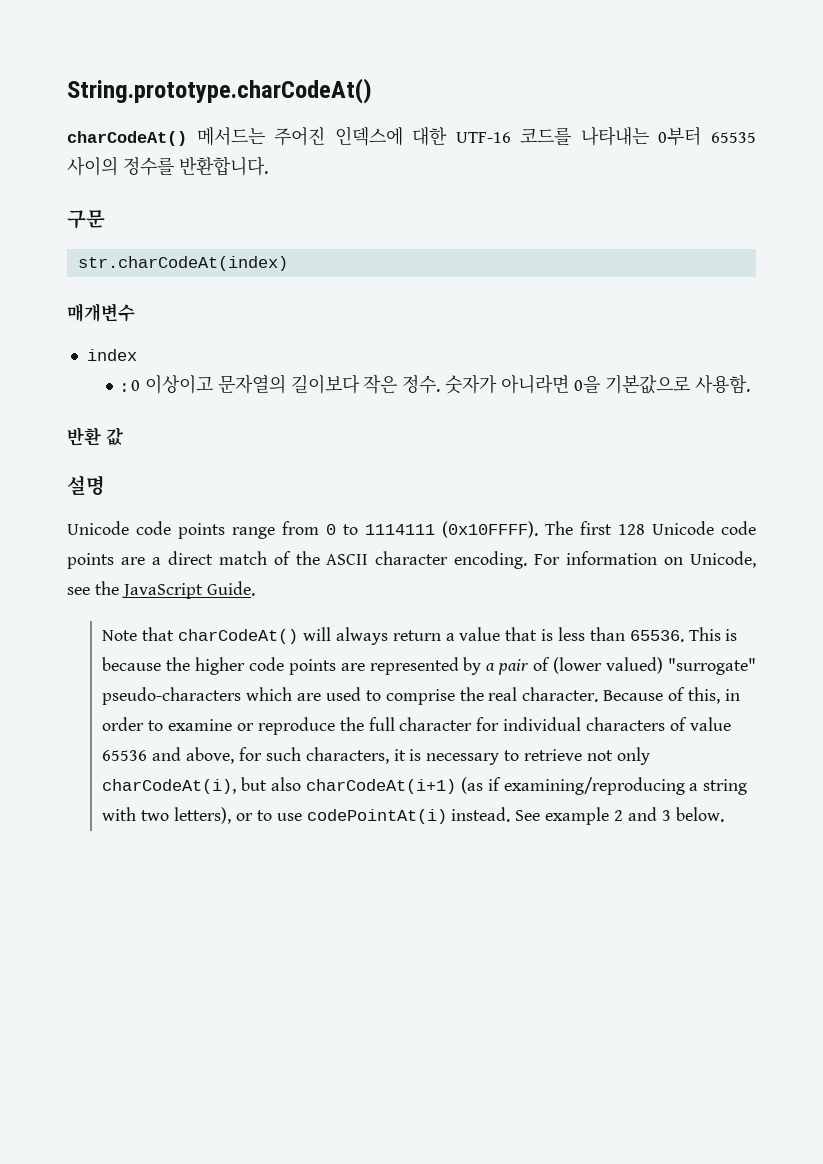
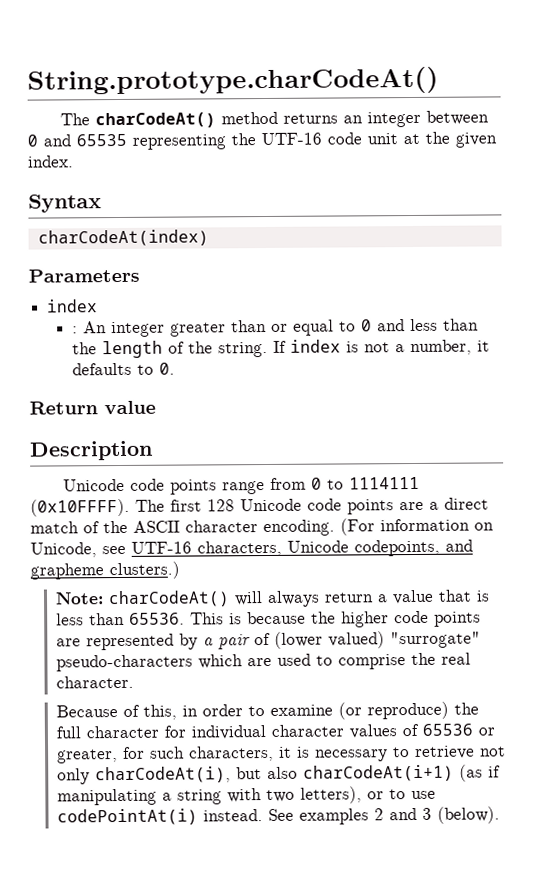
- charCodeAt() 메서드는 주어진 인덱스에 대한 UTF-16 코드를 나타내는 0부터 65535 사이의 정수를 반환합니다.
- 구문
- str.charCodeAt(index)
- 매개변수
+ The charCodeAt() method returns an integer between 0 and 65535 representing the UTF-16 code unit at the given index.
+ Syntax
+ charCodeAt(index)
+ Parameters
  index
- : 0 이상이고 문자열의 길이보다 작은 정수. 숫자가 아니라면 0을 기본값으로 사용함.
- 반환 값
- 설명
+ : An integer greater than or equal to 0 and less than the length of the string. If index is not a number, it defaults to 0.
+ Return value
+ Description
- For information on Unicode, see the JavaScript Guide.
- Note that charCodeAt() will always return a value that is less than 65536.
+ (For information on Unicode, see UTF-16 characters, Unicode codepoints, and grapheme clusters.)
+ Note: charCodeAt() will always return a value that is less than 65536.
- This is because the higher code points are represented by a pair of (lower valued) "surrogate" pseudo-characters which are used to comprise the real character. Because of this, in order to examine or reproduce the full character for individual characters of value 65536 and above, for such characters, it is necessary to retrieve not only charCodeAt(i), but also charCodeAt(i+1) (as if examining/reproducing a string with two letters), or to use codePointAt(i) instead.
+ This is because the higher code points are represented by a pair of (lower valued) "surrogate" pseudo-characters which are used to comprise the real character.
+ Because of this, in order to examine (or reproduce) the full character for individual character values of 65536 or greater, for such characters, it is necessary to retrieve not only charCodeAt(i), but also charCodeAt(i+1) (as if manipulating a string with two letters), or to use codePointAt(i) instead.
- See example 2 and 3 below.
+ See examples 2 and 3 (below).

